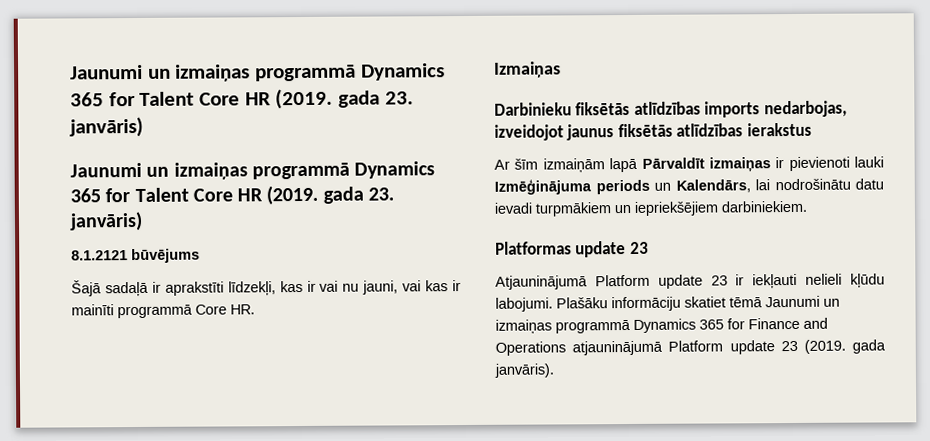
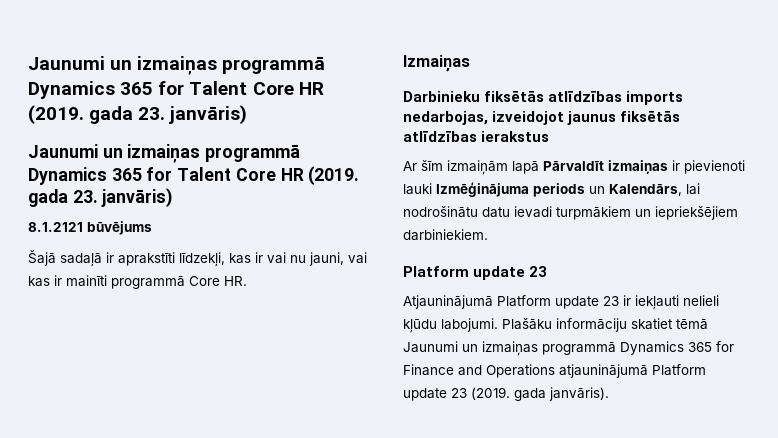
  Ar šīm izmaiņām lapā Pārvaldīt izmaiņas ir pievienoti lauki Izmēģinājuma periods un Kalendārs, lai nodrošinātu datu ievadi turpmākiem un iepriekšējiem darbiniekiem.
- Platformas update 23
+ Platform update 23

